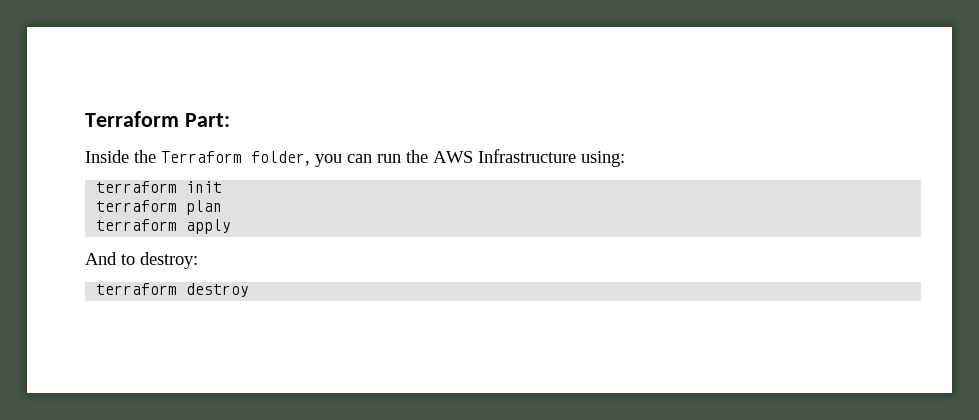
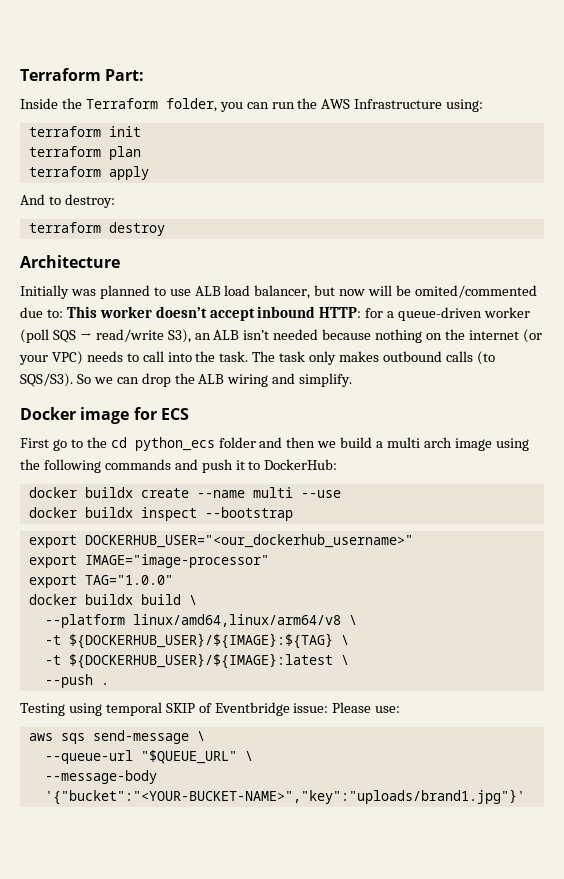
+ Architecture
+ Initially was planned to use ALB load balancer, but now will be omited/commented due to: This worker doesn’t accept inbound HTTP: for a queue-driven worker (poll SQS → read/write S3), an ALB isn’t needed because nothing on the internet (or your VPC) needs to call into the task. The task only makes outbound calls (to SQS/S3). So we can drop the ALB wiring and simplify.
+ Docker image for ECS
+ First go to the cd python_ecs folder and then we build a multi arch image using the following commands and push it to DockerHub:
+ docker buildx create --name multi --use
+ docker buildx inspect --bootstrap
+ export DOCKERHUB_USER="<our_dockerhub_username>"
+ export IMAGE="image-processor"
+ export TAG="1.0.0"
+ docker buildx build \
+ --platform linux/amd64,linux/arm64/v8 \
+ -t ${DOCKERHUB_USER}/${IMAGE}:${TAG} \
+ -t ${DOCKERHUB_USER}/${IMAGE}:latest \
+ --push .
+ Testing using temporal SKIP of Eventbridge issue: Please use:
+ aws sqs send-message \
+ --queue-url "$QUEUE_URL" \
+ --message-body '{"bucket":"<YOUR-BUCKET-NAME>","key":"uploads/brand1.jpg"}'

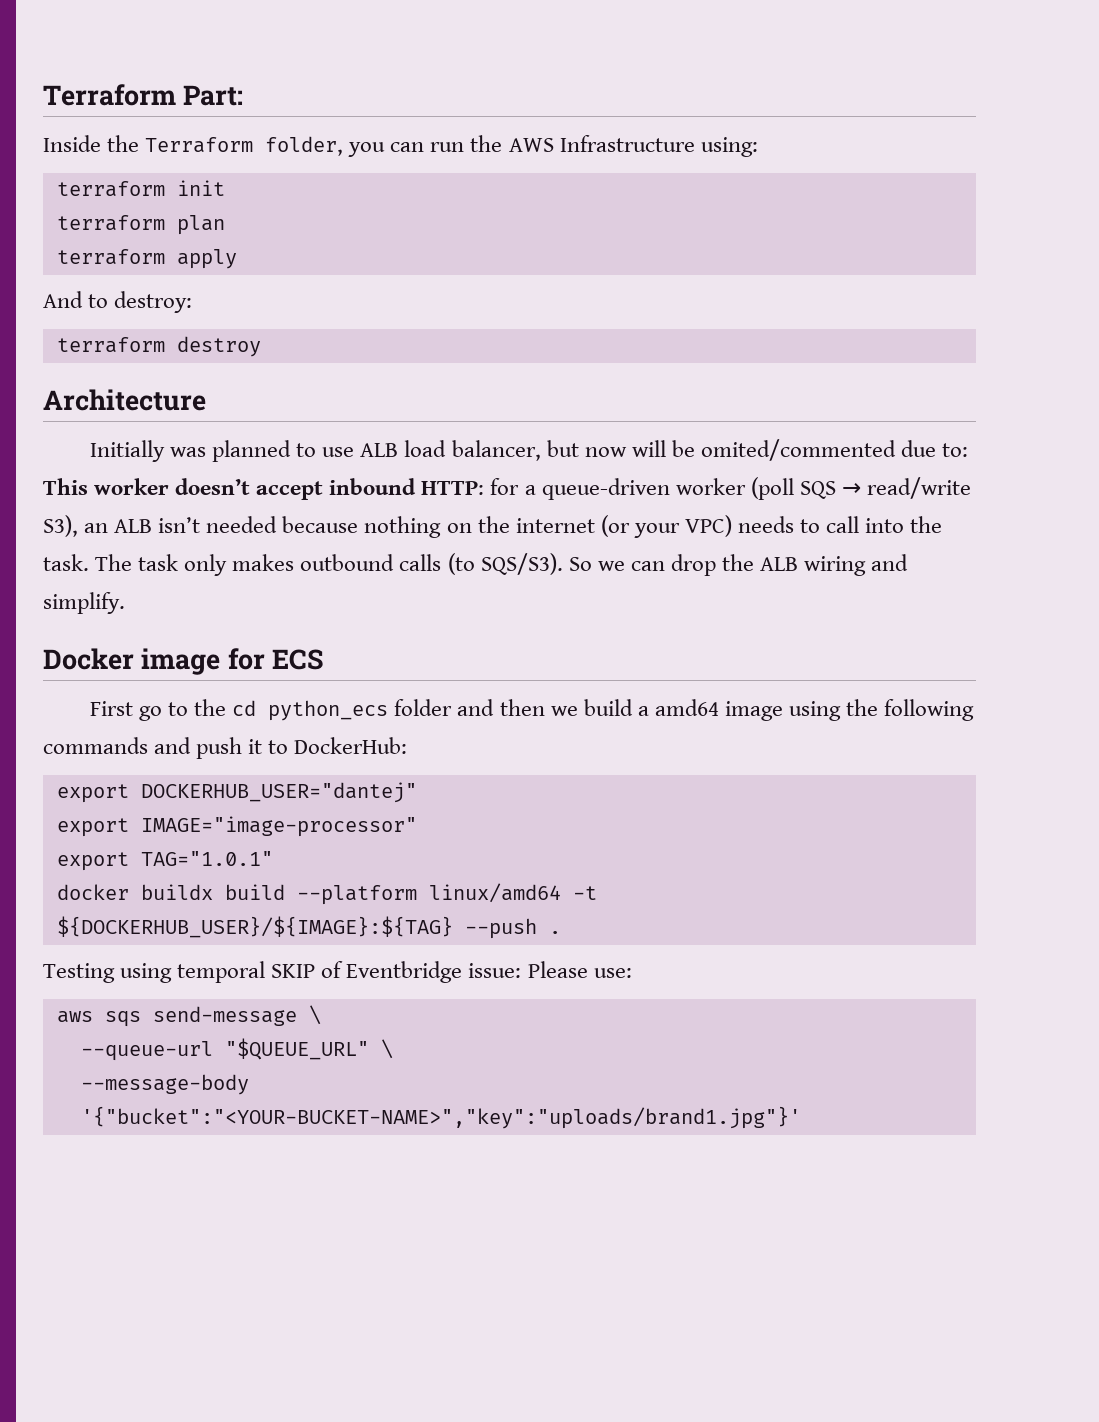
- First go to the cd python_ecs folder and then we build a multi arch image using the following commands and push it to DockerHub:
+ First go to the cd python_ecs folder and then we build a amd64 image using the following commands and push it to DockerHub:
- docker buildx create --name multi --use
- docker buildx inspect --bootstrap
- export DOCKERHUB_USER="<our_dockerhub_username>"
+ export DOCKERHUB_USER="dantej"
- export TAG="1.0.0"
+ export TAG="1.0.1"
- docker buildx build \
- --platform linux/amd64,linux/arm64/v8 \
- -t ${DOCKERHUB_USER}/${IMAGE}:${TAG} \
- -t ${DOCKERHUB_USER}/${IMAGE}:latest \
- --push .
+ docker buildx build --platform linux/amd64 -t ${DOCKERHUB_USER}/${IMAGE}:${TAG} --push .

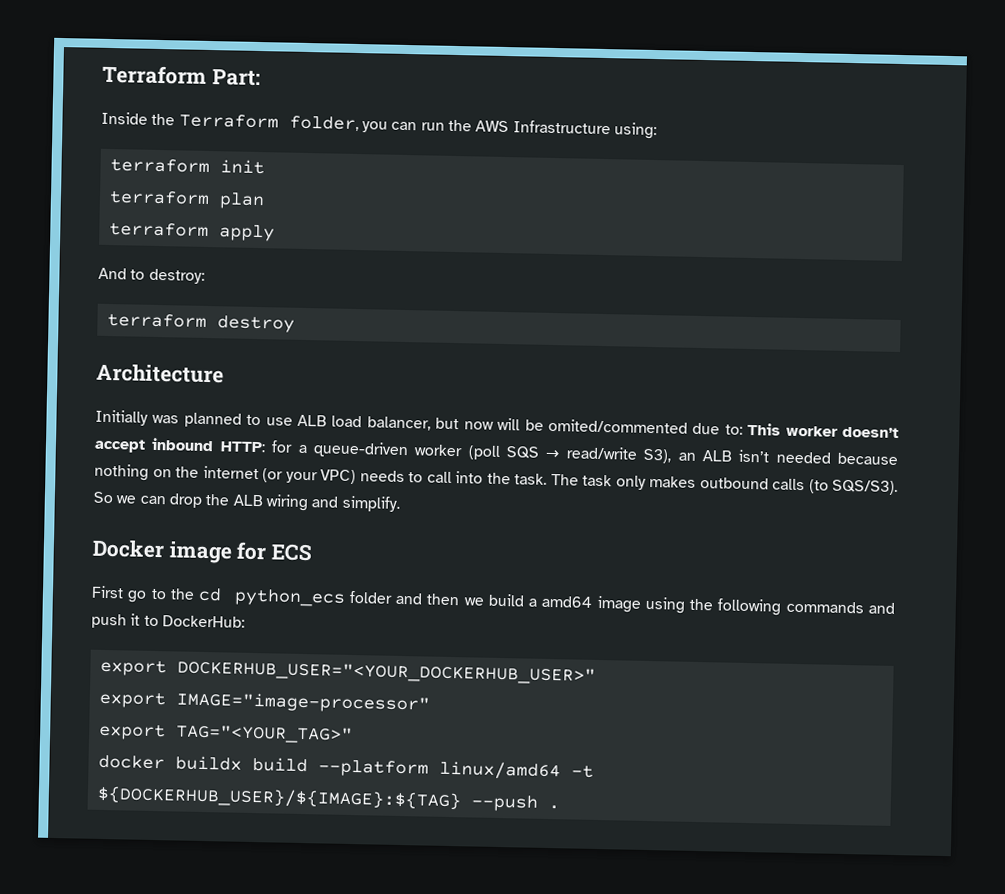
- export DOCKERHUB_USER="dantej"
+ export DOCKERHUB_USER="<YOUR_DOCKERHUB_USER>"
- export TAG="1.0.1"
+ export TAG="<YOUR_TAG>"
- Testing using temporal SKIP of Eventbridge issue: Please use:
- aws sqs send-message \
- --queue-url "$QUEUE_URL" \
- --message-body '{"bucket":"<YOUR-BUCKET-NAME>","key":"uploads/brand1.jpg"}'

